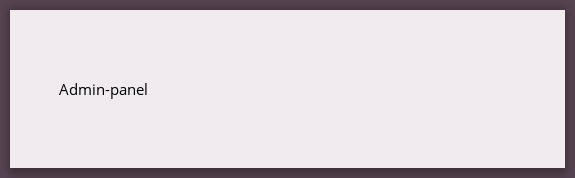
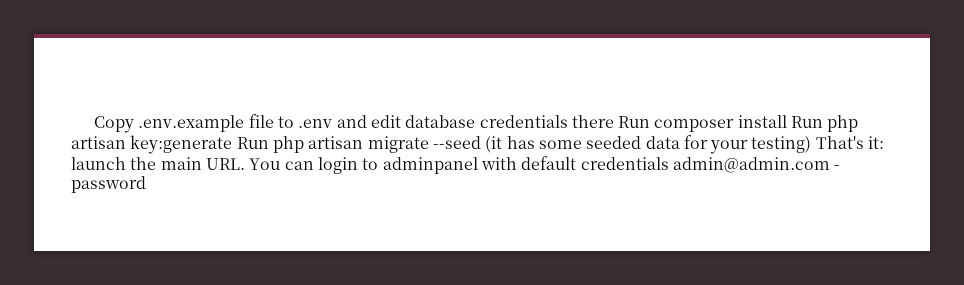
- Admin-panel
+ Copy .env.example file to .env and edit database credentials there Run composer install Run php artisan key:generate Run php artisan migrate --seed (it has some seeded data for your testing) That's it: launch the main URL. You can login to adminpanel with default credentials admin@admin.com - password

